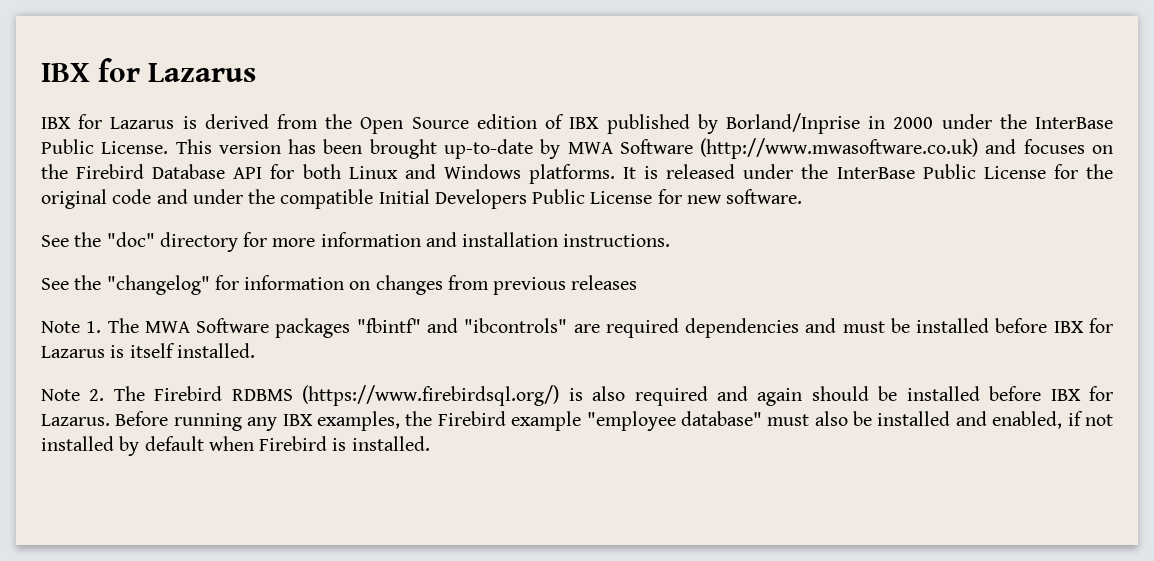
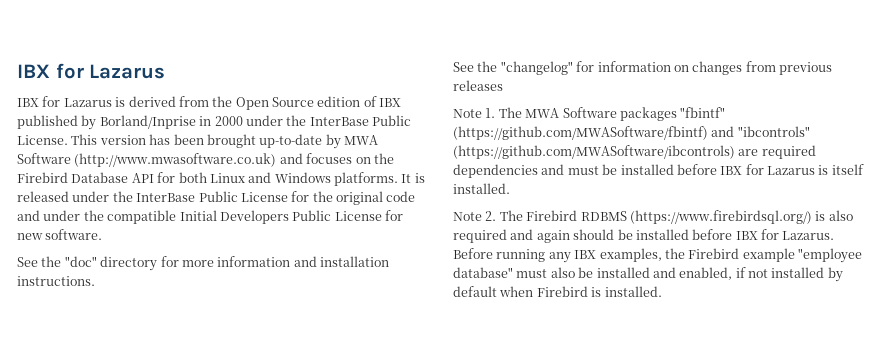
- Note 1. The MWA Software packages "fbintf" and "ibcontrols" are required dependencies and must be installed before IBX for Lazarus is itself installed.
+ Note 1. The MWA Software packages "fbintf" (https://github.com/MWASoftware/fbintf) and "ibcontrols" (https://github.com/MWASoftware/ibcontrols) are required dependencies and must be installed before IBX for Lazarus is itself installed.

